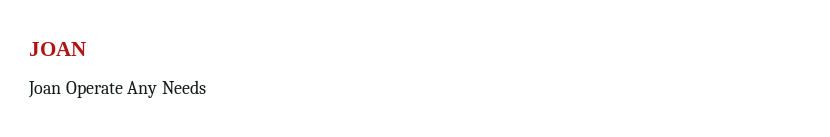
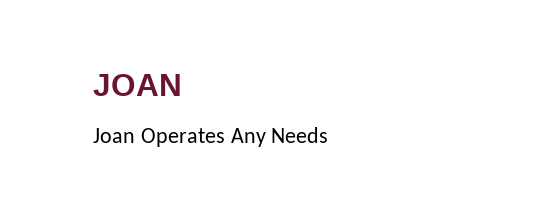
- Joan Operate Any Needs
+ Joan Operates Any Needs

